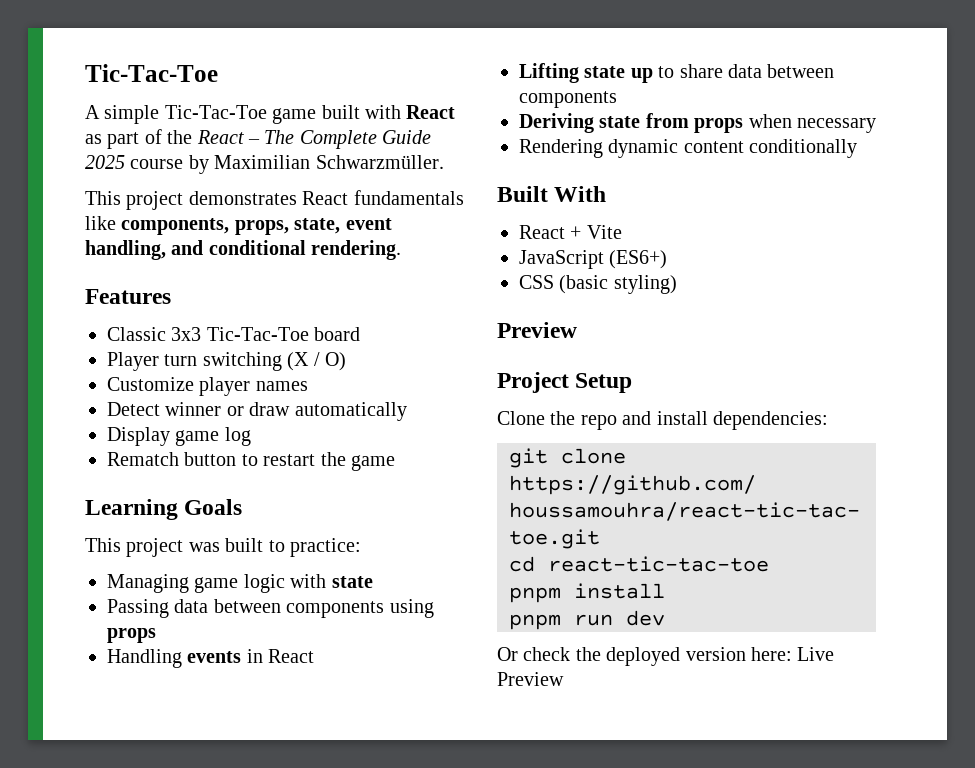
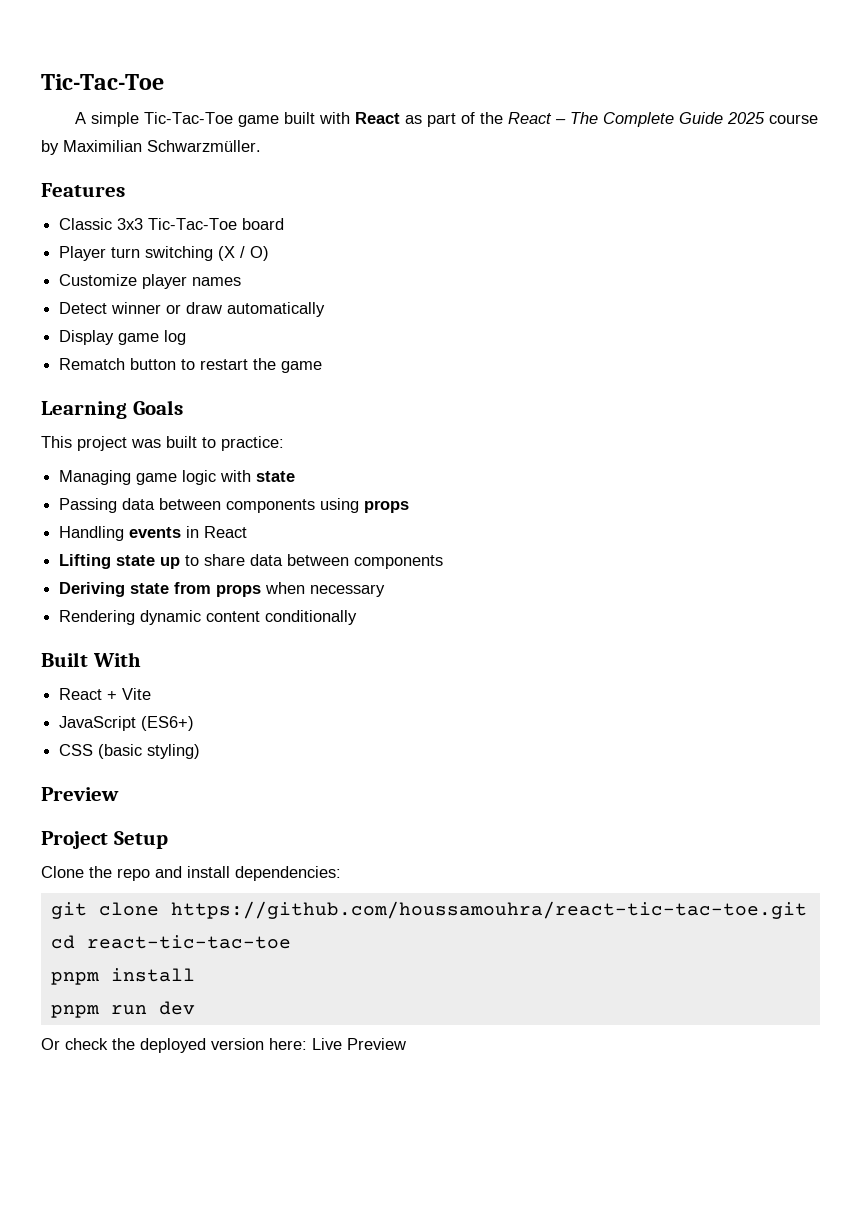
- This project demonstrates React fundamentals like components, props, state, event handling, and conditional rendering.

